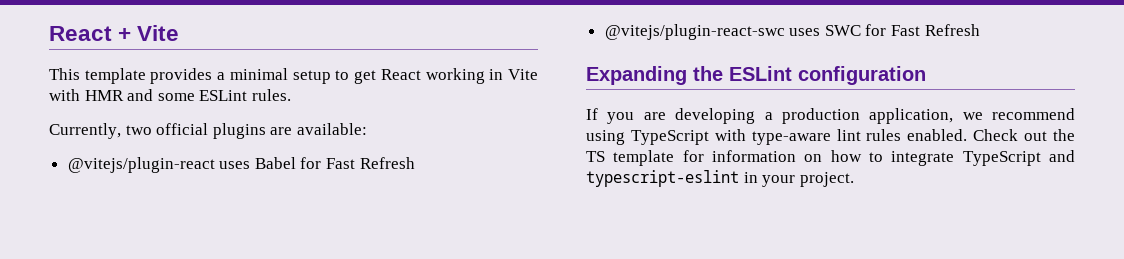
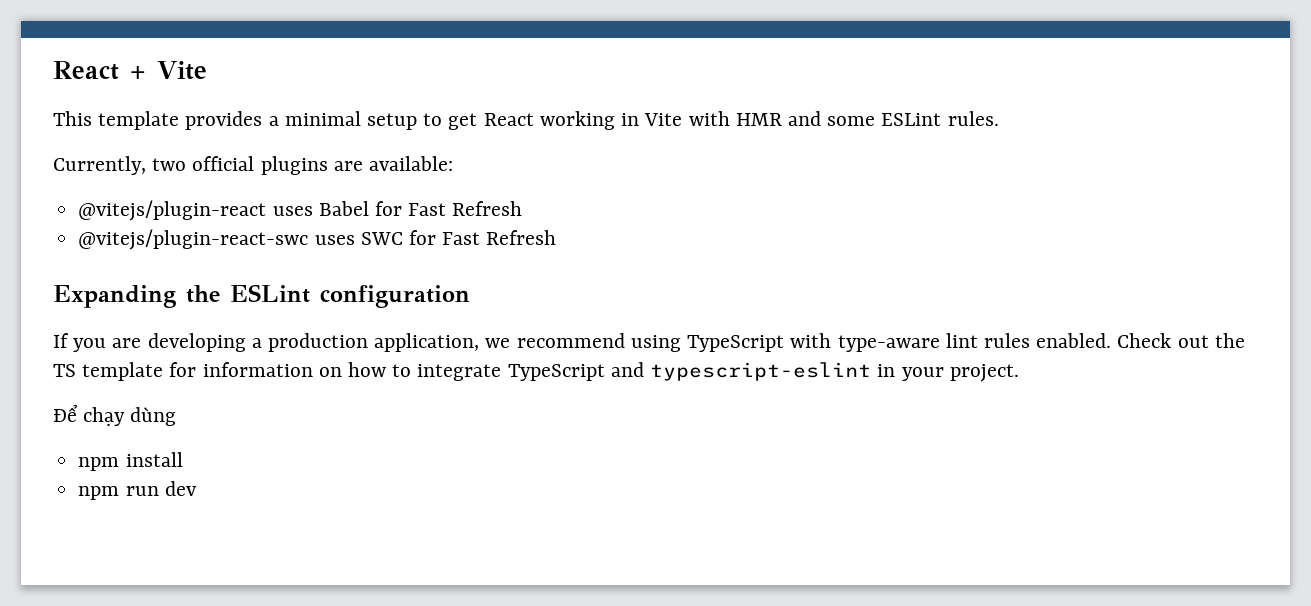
+ Để chạy dùng
+ npm install
+ npm run dev

